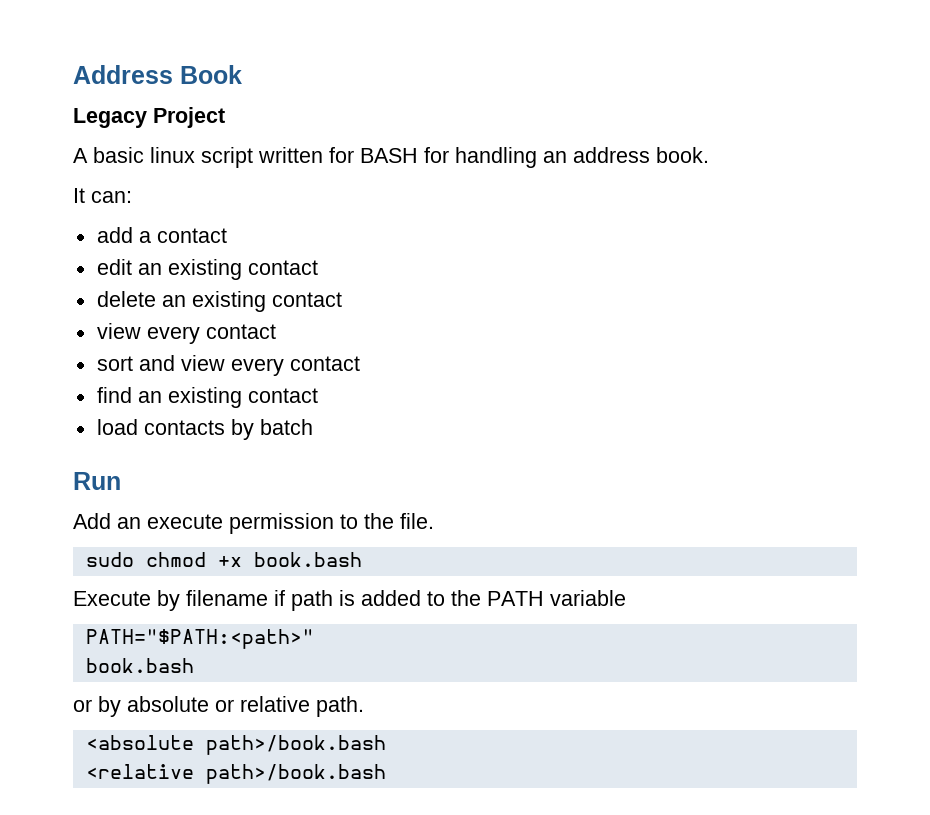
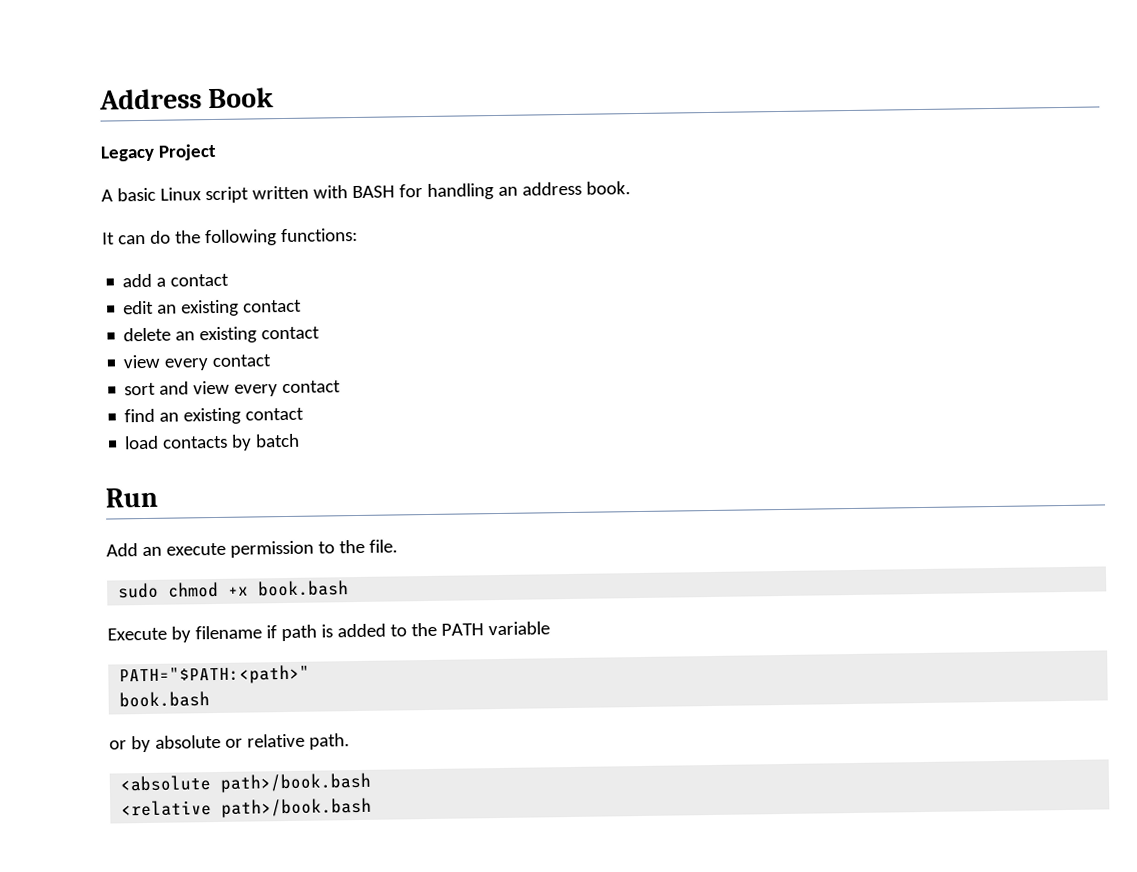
- A basic linux script written for BASH for handling an address book.
+ A basic Linux script written with BASH for handling an address book.
- It can:
+ It can do the following functions:

